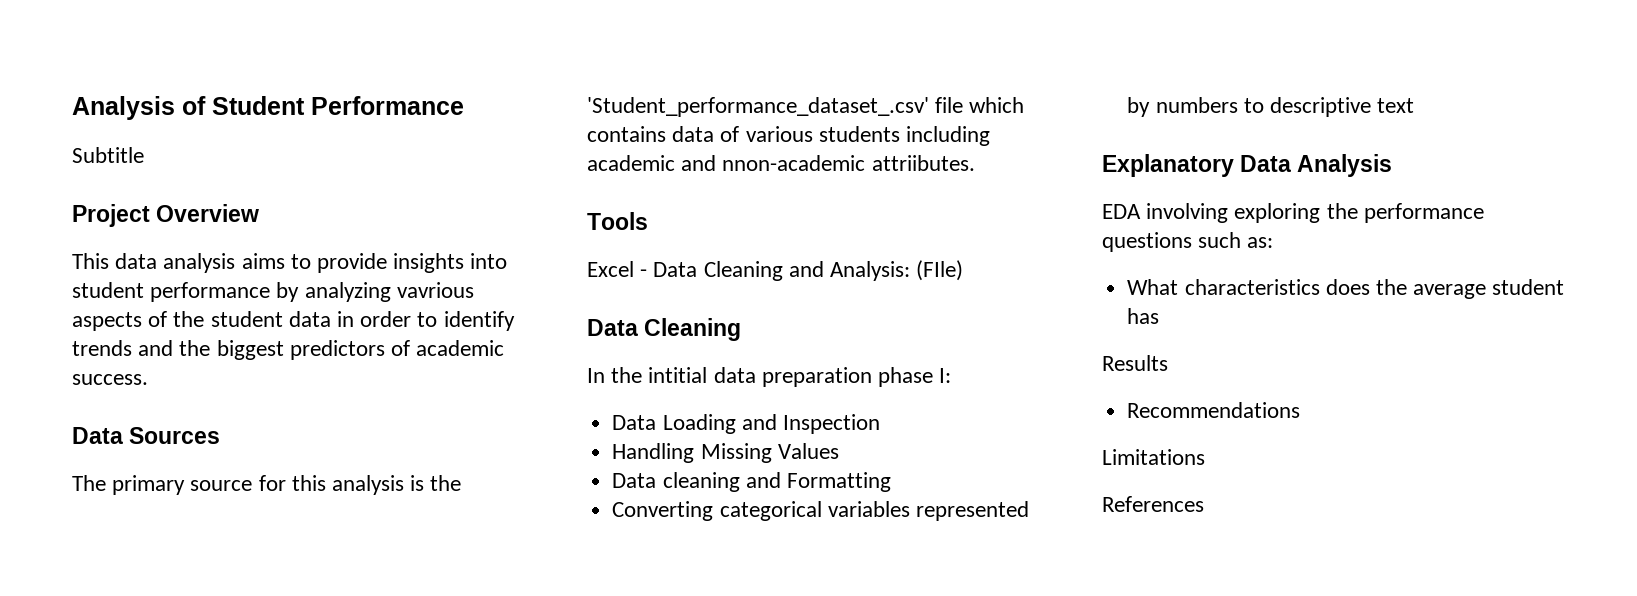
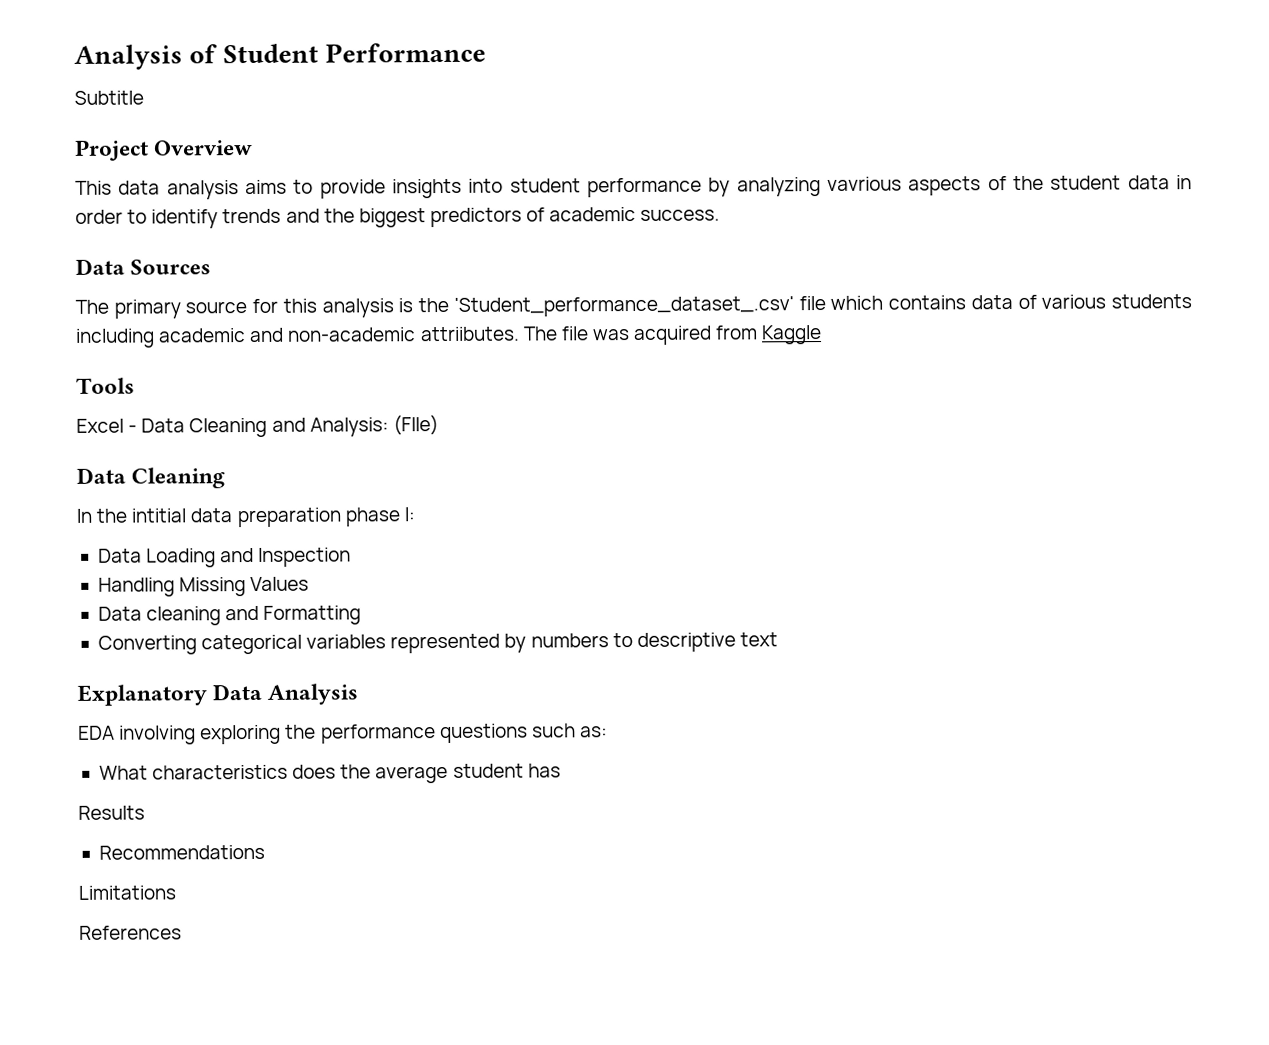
- The primary source for this analysis is the 'Student_performance_dataset_.csv' file which contains data of various students including academic and nnon-academic attriibutes.
+ The primary source for this analysis is the 'Student_performance_dataset_.csv' file which contains data of various students including academic and non-academic attriibutes. The file was acquired from Kaggle

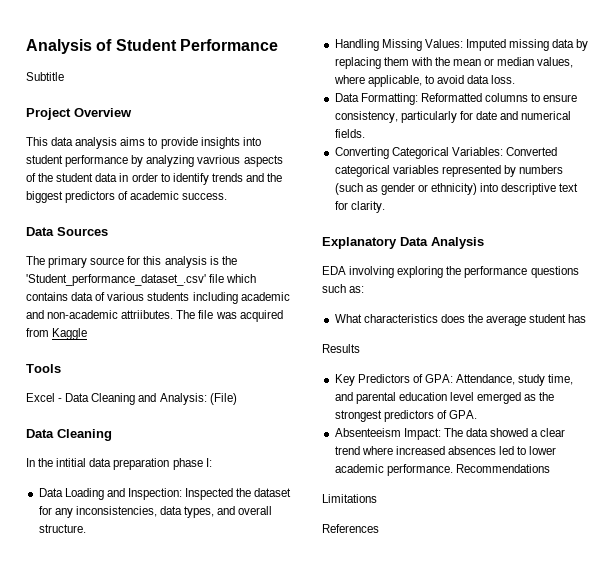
- Excel - Data Cleaning and Analysis: (FIle)
+ Excel - Data Cleaning and Analysis: (File)
- Data Loading and Inspection
- Handling Missing Values
- Data cleaning and Formatting
- Converting categorical variables represented by numbers to descriptive text
+ Data Loading and Inspection: Inspected the dataset for any inconsistencies, data types, and overall structure.
+ Handling Missing Values: Imputed missing data by replacing them with the mean or median values, where applicable, to avoid data loss.
+ Data Formatting: Reformatted columns to ensure consistency, particularly for date and numerical fields.
+ Converting Categorical Variables: Converted categorical variables represented by numbers (such as gender or ethnicity) into descriptive text for clarity.
+ Key Predictors of GPA: Attendance, study time, and parental education level emerged as the strongest predictors of GPA.
+ Absenteeism Impact: The data showed a clear trend where increased absences led to lower academic performance.

